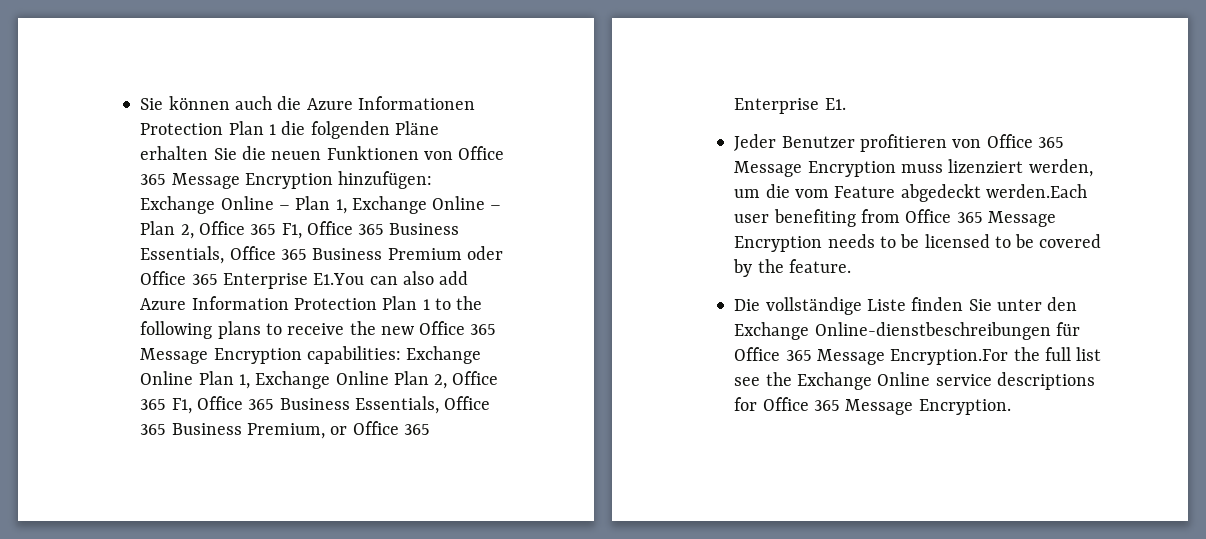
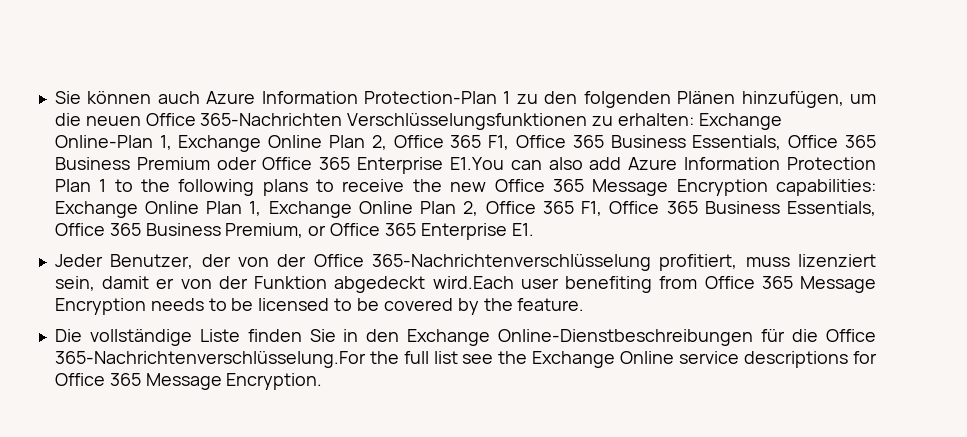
- Sie können auch die Azure Informationen Protection Plan 1 die folgenden Pläne erhalten Sie die neuen Funktionen von Office 365 Message Encryption hinzufügen: Exchange Online – Plan 1, Exchange Online – Plan 2, Office 365 F1, Office 365 Business Essentials, Office 365 Business Premium oder Office 365 Enterprise E1.You can also add Azure Information Protection Plan 1 to the following plans to receive the new Office 365 Message Encryption capabilities:
+ Sie können auch Azure Information Protection-Plan 1 zu den folgenden Plänen hinzufügen, um die neuen Office 365-Nachrichten Verschlüsselungsfunktionen zu erhalten: Exchange Online-Plan 1, Exchange Online Plan 2, Office 365 F1, Office 365 Business Essentials, Office 365 Business Premium oder Office 365 Enterprise E1.You can also add Azure Information Protection Plan 1 to the following plans to receive the new Office 365 Message Encryption capabilities:
- Jeder Benutzer profitieren von Office 365 Message Encryption muss lizenziert werden, um die vom Feature abgedeckt werden.Each user benefiting from Office 365 Message Encryption needs to be licensed to be covered by the feature.
+ Jeder Benutzer, der von der Office 365-Nachrichtenverschlüsselung profitiert, muss lizenziert sein, damit er von der Funktion abgedeckt wird.Each user benefiting from Office 365 Message Encryption needs to be licensed to be covered by the feature.
- Die vollständige Liste finden Sie unter den Exchange Online-dienstbeschreibungen für Office 365 Message Encryption.For the full list see the Exchange Online service descriptions for Office 365 Message Encryption.
+ Die vollständige Liste finden Sie in den Exchange Online-Dienstbeschreibungen für die Office 365-Nachrichtenverschlüsselung.For the full list see the Exchange Online service descriptions for Office 365 Message Encryption.

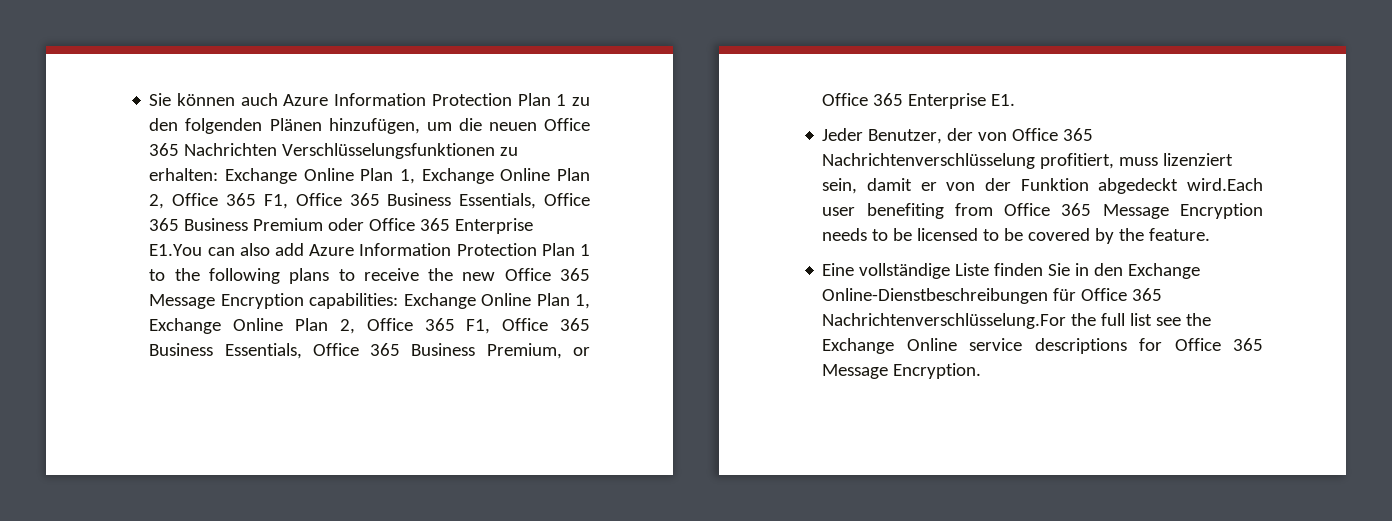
- Sie können auch Azure Information Protection-Plan 1 zu den folgenden Plänen hinzufügen, um die neuen Office 365-Nachrichten Verschlüsselungsfunktionen zu erhalten:
+ Sie können auch Azure Information Protection Plan 1 zu den folgenden Plänen hinzufügen, um die neuen Office 365 Nachrichten Verschlüsselungsfunktionen zu erhalten:
- Exchange Online-Plan 1, Exchange Online Plan 2, Office 365 F1, Office 365 Business Essentials, Office 365 Business Premium oder Office 365 Enterprise E1.You can also add Azure Information Protection Plan 1 to the following plans to receive the new Office 365 Message Encryption capabilities:
+ Exchange Online Plan 1, Exchange Online Plan 2, Office 365 F1, Office 365 Business Essentials, Office 365 Business Premium oder Office 365 Enterprise E1.You can also add Azure Information Protection Plan 1 to the following plans to receive the new Office 365 Message Encryption capabilities:
- Jeder Benutzer, der von der Office 365-Nachrichtenverschlüsselung profitiert, muss lizenziert sein, damit er von der Funktion abgedeckt wird.Each user benefiting from Office 365 Message Encryption needs to be licensed to be covered by the feature.
+ Jeder Benutzer, der von Office 365 Nachrichtenverschlüsselung profitiert, muss lizenziert sein, damit er von der Funktion abgedeckt wird.Each user benefiting from Office 365 Message Encryption needs to be licensed to be covered by the feature.
- Die vollständige Liste finden Sie in den Exchange Online-Dienstbeschreibungen für die Office 365-Nachrichtenverschlüsselung.For the full list see the Exchange Online service descriptions for Office 365 Message Encryption.
+ Eine vollständige Liste finden Sie in den Exchange Online-Dienstbeschreibungen für Office 365 Nachrichtenverschlüsselung.For the full list see the Exchange Online service descriptions for Office 365 Message Encryption.

